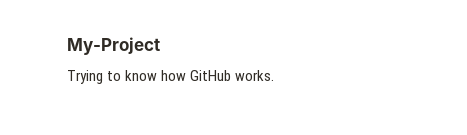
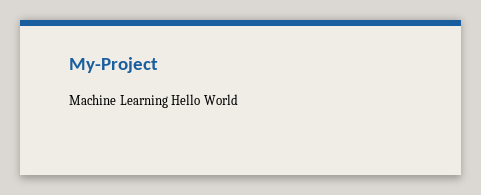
- Trying to know how GitHub works.
+ Machine Learning Hello World

